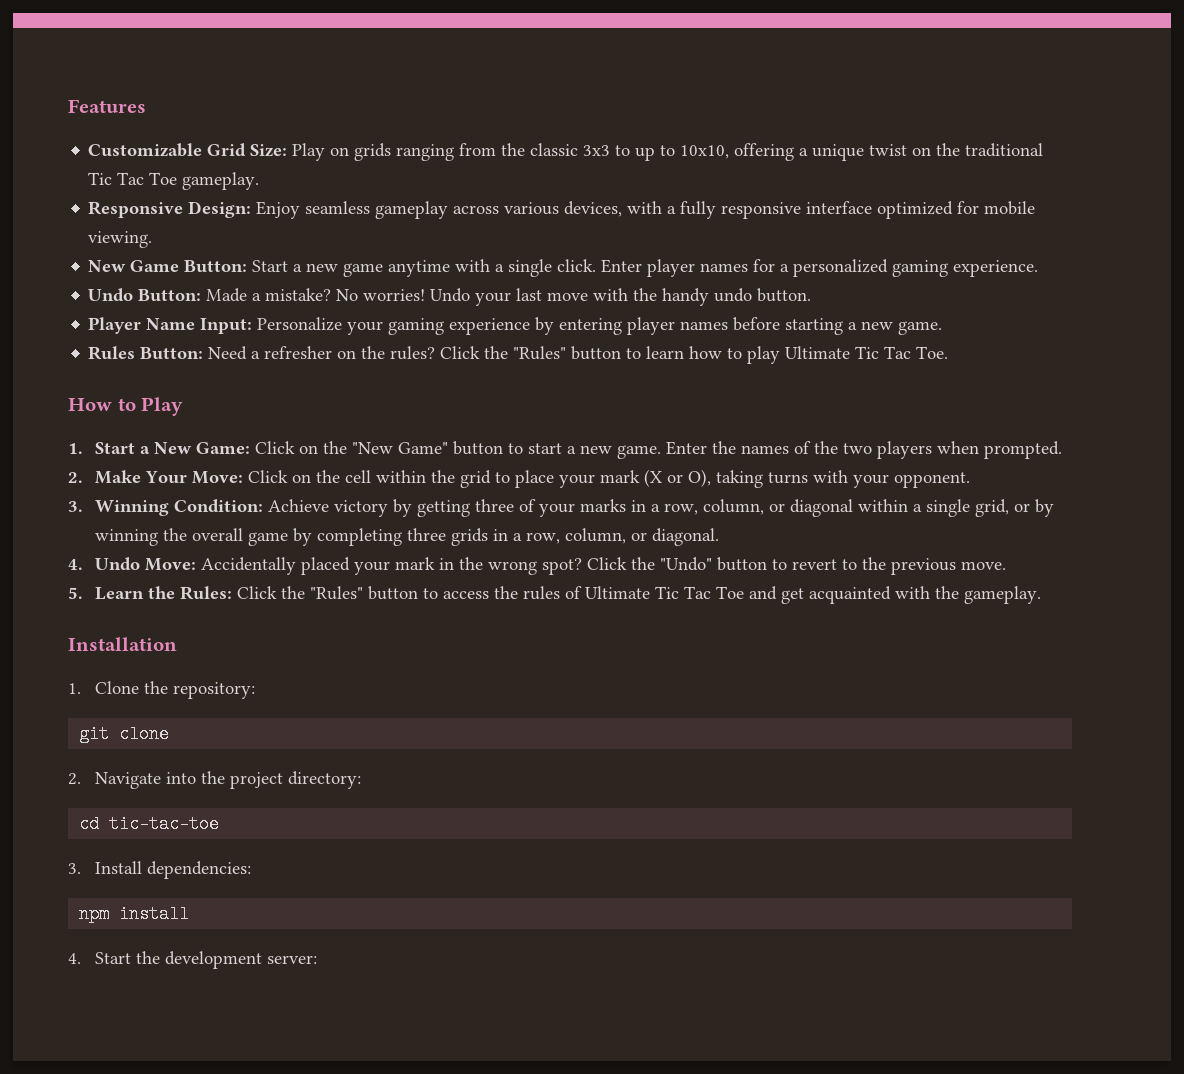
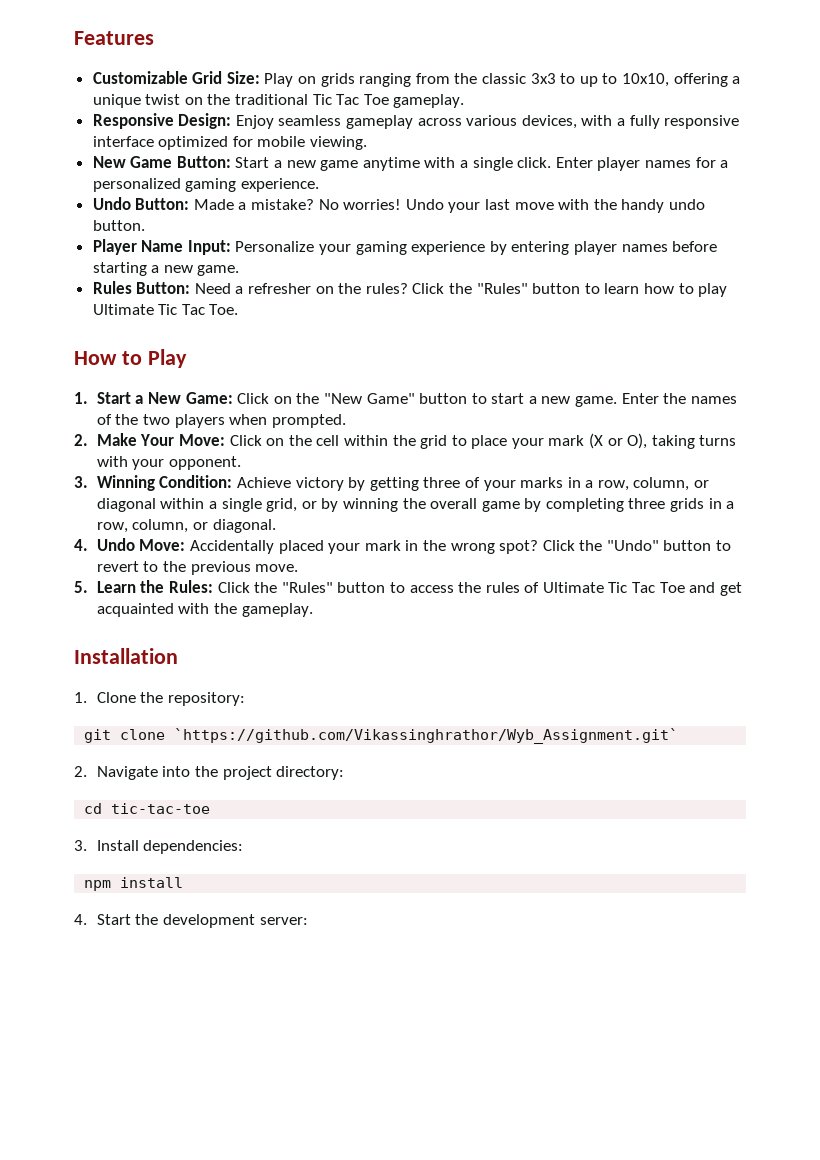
- git clone
+ git clone `https://github.com/Vikassinghrathor/Wyb_Assignment.git`

